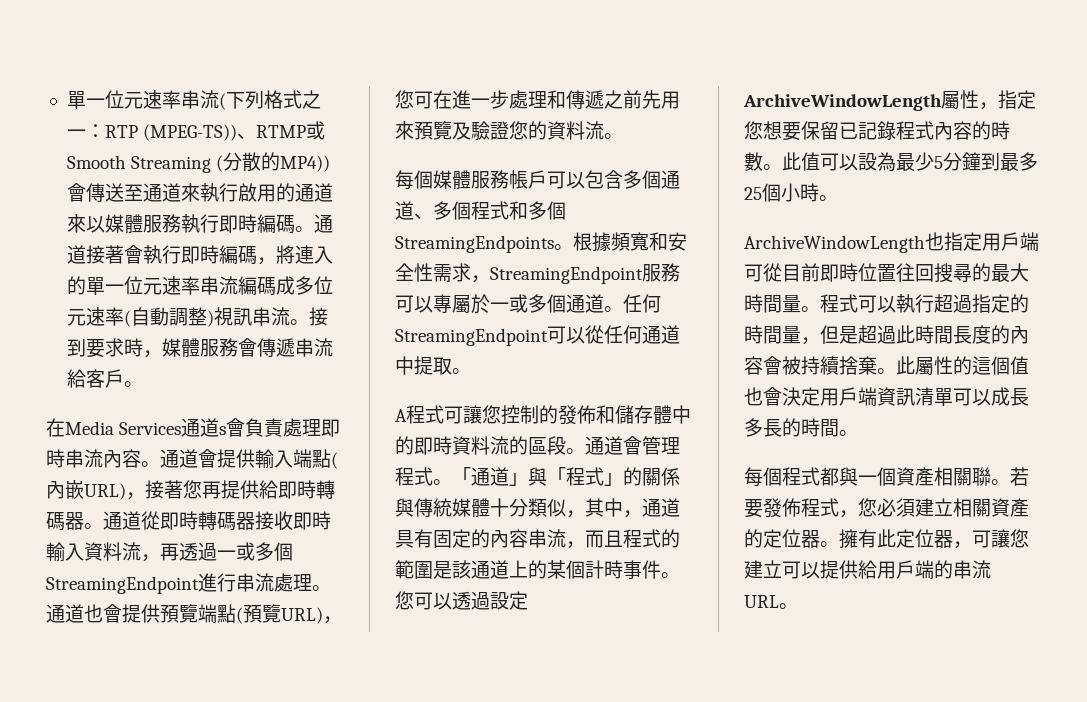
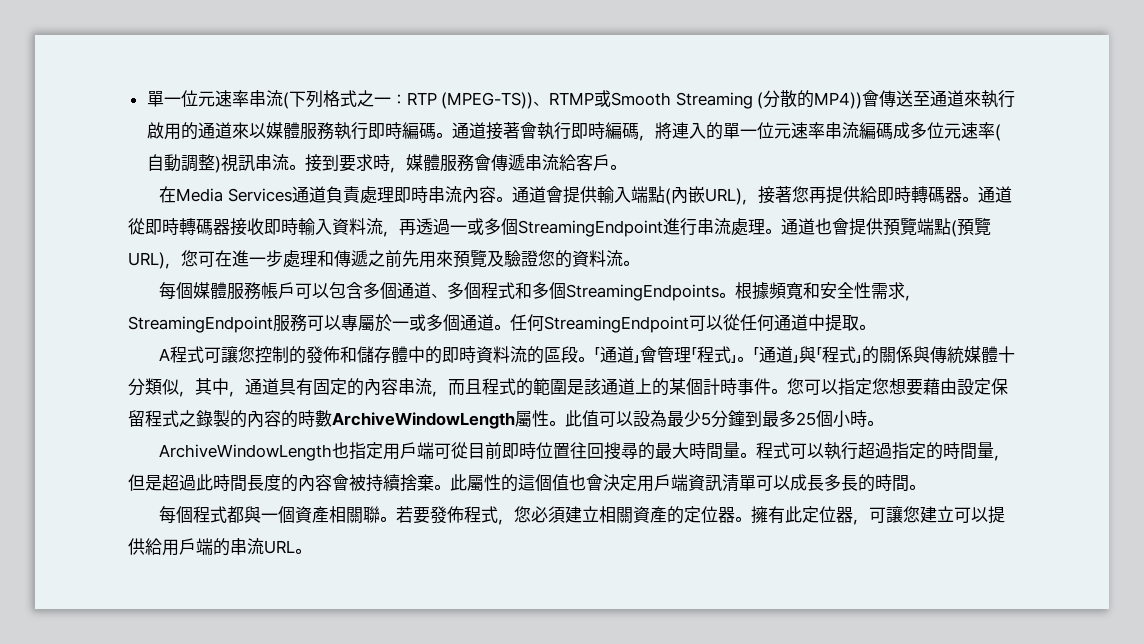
- 在Media Services通道s會負責處理即時串流內容。
+ 在Media Services通道負責處理即時串流內容。
- 通道會管理程式。
+ 「通道」會管理「程式」。
- 您可以透過設定ArchiveWindowLength屬性，指定您想要保留已記錄程式內容的時數。
+ 您可以指定您想要藉由設定保留程式之錄製的內容的時數ArchiveWindowLength屬性。

